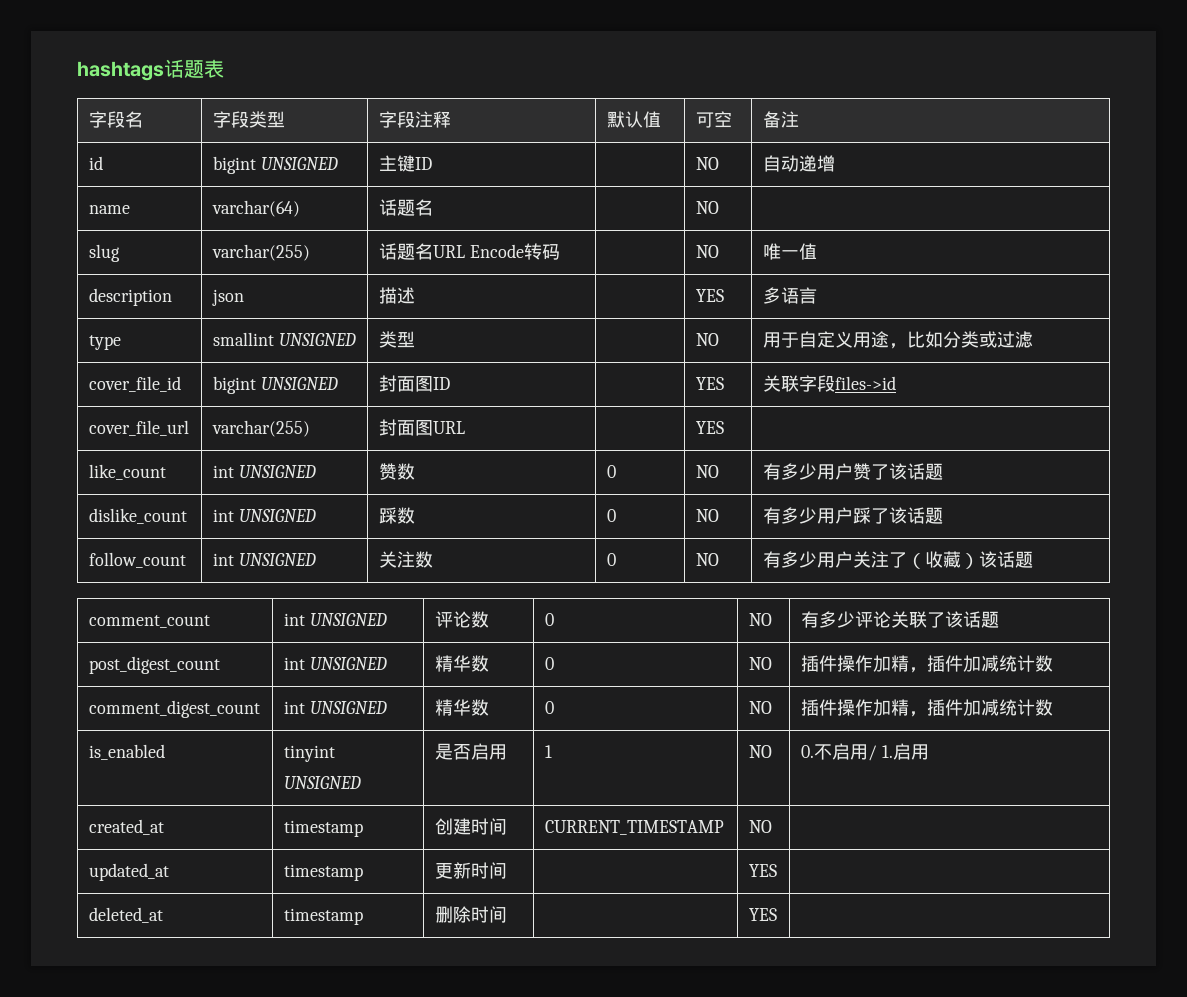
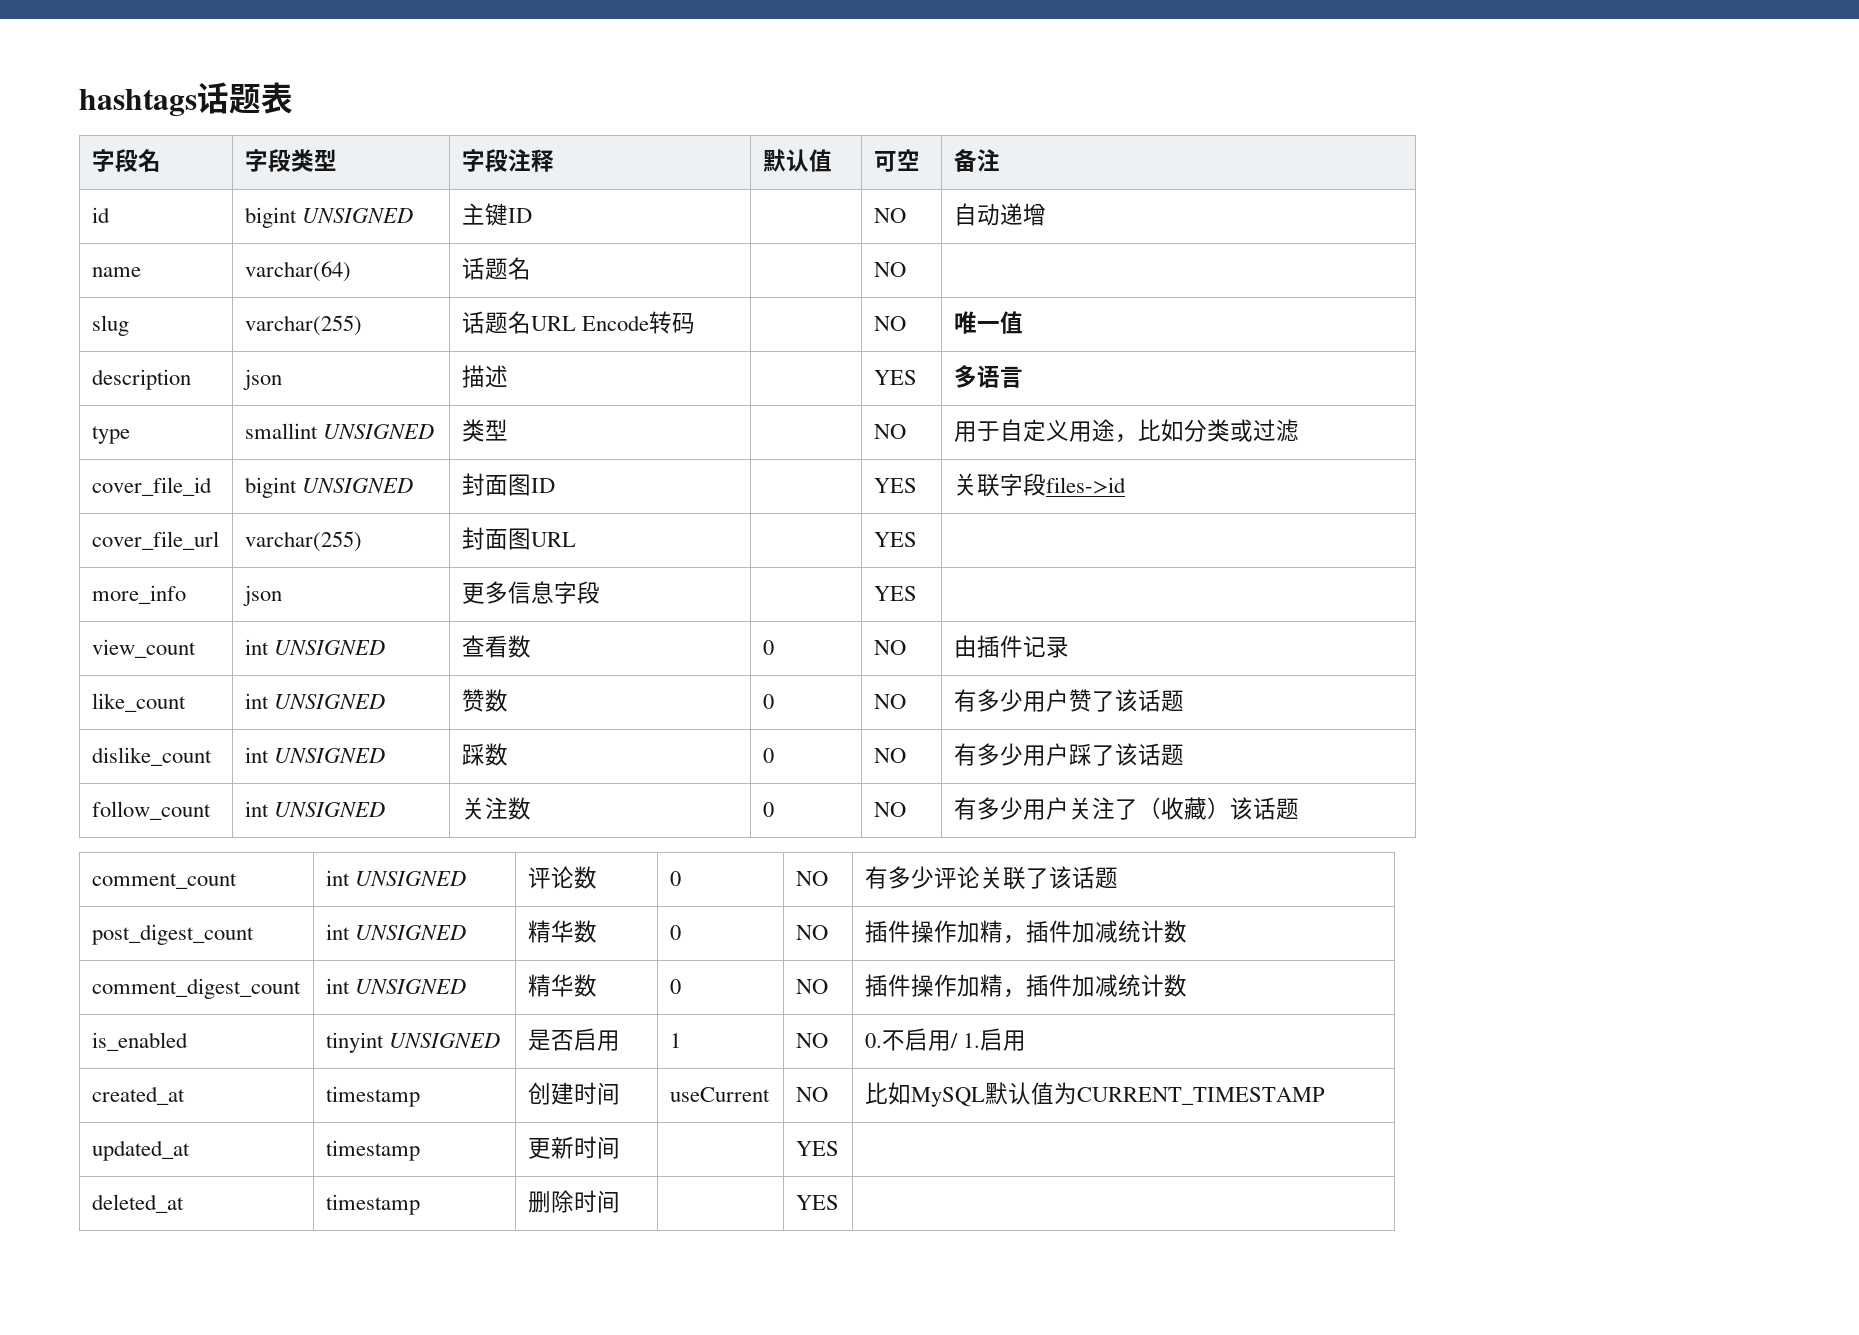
+ more_info | json | 更多信息字段 | | YES |
+ view_count | int UNSIGNED | 查看数 | 0 | NO | 由插件记录
- created_at | timestamp | 创建时间 | CURRENT_TIMESTAMP | NO |
+ created_at | timestamp | 创建时间 | useCurrent | NO | 比如MySQL默认值为CURRENT_TIMESTAMP

